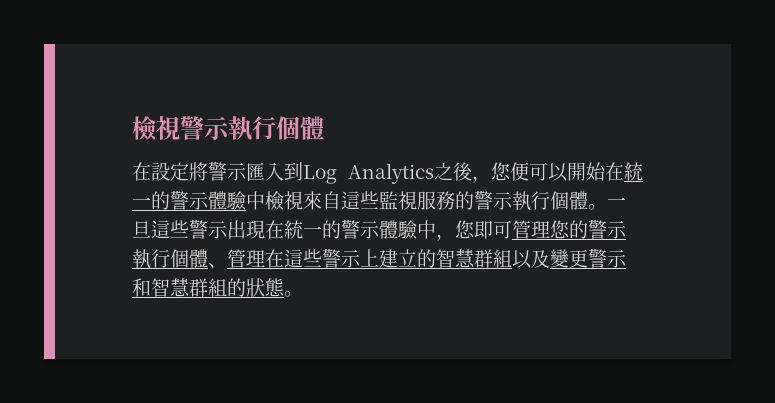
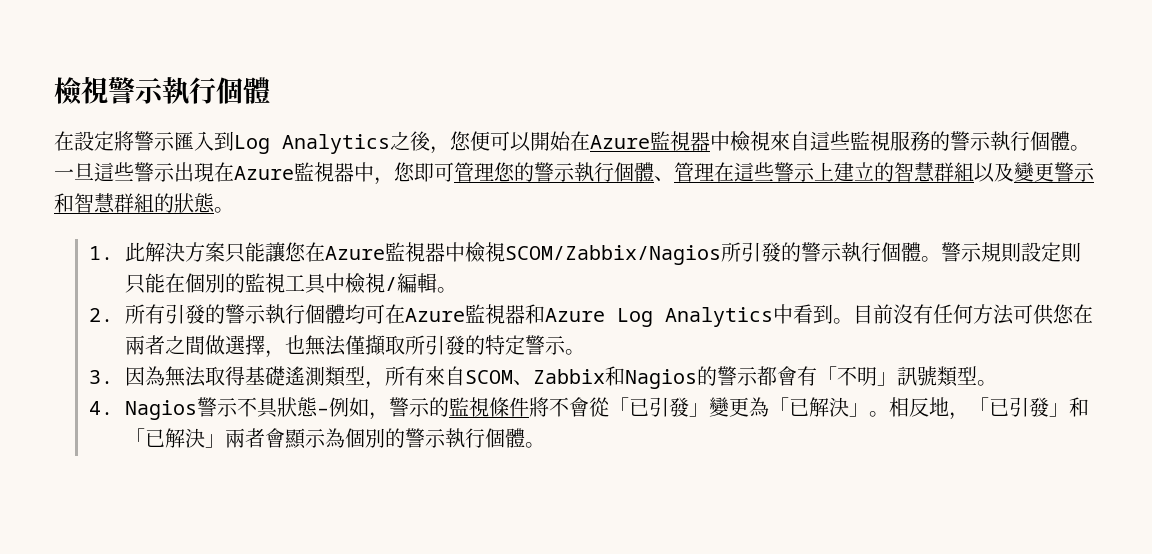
- 在設定將警示匯入到Log Analytics之後，您便可以開始在統一的警示體驗中檢視來自這些監視服務的警示執行個體。
+ 在設定將警示匯入到Log Analytics之後，您便可以開始在Azure監視器中檢視來自這些監視服務的警示執行個體。
- 一旦這些警示出現在統一的警示體驗中，您即可管理您的警示執行個體、管理在這些警示上建立的智慧群組以及變更警示和智慧群組的狀態。
+ 一旦這些警示出現在Azure監視器中，您即可管理您的警示執行個體、管理在這些警示上建立的智慧群組以及變更警示和智慧群組的狀態。
+ 1.此解決方案只能讓您在Azure監視器中檢視SCOM/Zabbix/Nagios所引發的警示執行個體。警示規則設定則只能在個別的監視工具中檢視/編輯。
+ 2.所有引發的警示執行個體均可在Azure監視器和Azure Log Analytics中看到。目前沒有任何方法可供您在兩者之間做選擇，也無法僅擷取所引發的特定警示。
+ 3.因為無法取得基礎遙測類型，所有來自SCOM、Zabbix和Nagios的警示都會有「不明」訊號類型。
+ 4. Nagios警示不具狀態–例如，警示的監視條件將不會從「已引發」變更為「已解決」。相反地，「已引發」和「已解決」兩者會顯示為個別的警示執行個體。

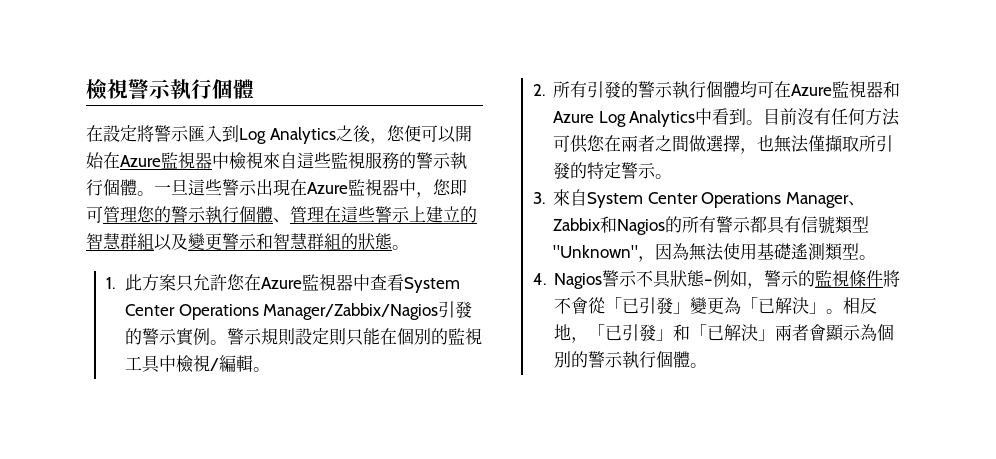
- 1.此解決方案只能讓您在Azure監視器中檢視SCOM/Zabbix/Nagios所引發的警示執行個體。
+ 1.此方案只允許您在Azure監視器中查看System Center Operations Manager/Zabbix/Nagios引發的警示實例。
- 3.因為無法取得基礎遙測類型，所有來自SCOM、Zabbix和Nagios的警示都會有「不明」訊號類型。
+ 3.來自System Center Operations Manager、Zabbix和Nagios的所有警示都具有信號類型"Unknown"，因為無法使用基礎遙測類型。

